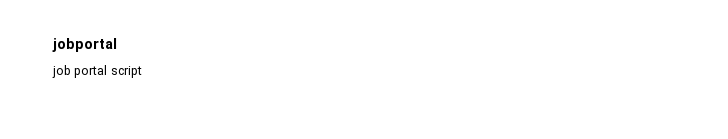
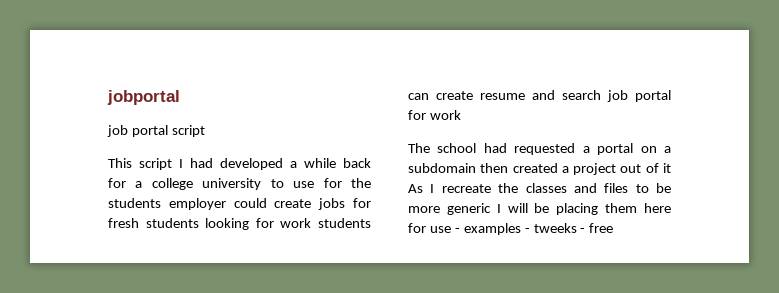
+ This script I had developed a while back for a college university to use for the students employer could create jobs for fresh students looking for work students can create resume and search job portal for work
+ The school had requested a portal on a subdomain then created a project out of it As I recreate the classes and files to be more generic I will be placing them here for use - examples - tweeks - free

